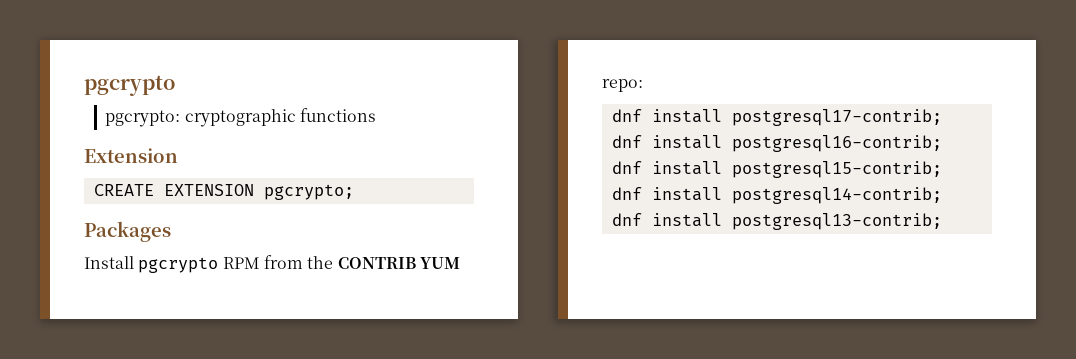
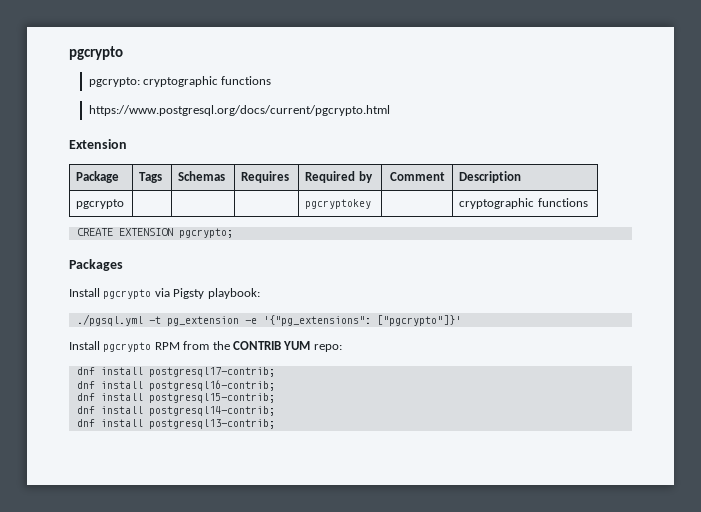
+ https://www.postgresql.org/docs/current/pgcrypto.html
+ Package | Tags | Schemas | Requires | Required by | Comment | Description
+ pgcrypto | | | | pgcryptokey | | cryptographic functions
  CREATE EXTENSION pgcrypto;
  Packages
+ Install pgcrypto via Pigsty playbook:
+ ./pgsql.yml -t pg_extension -e '{"pg_extensions": ["pgcrypto"]}'

